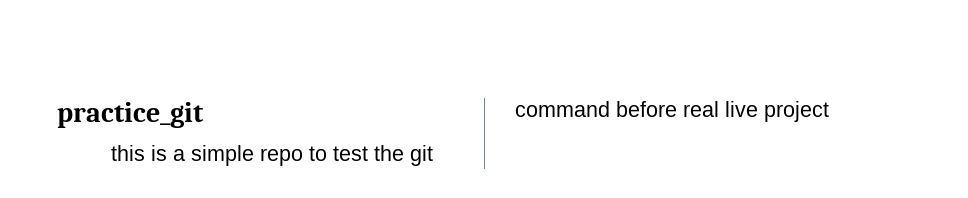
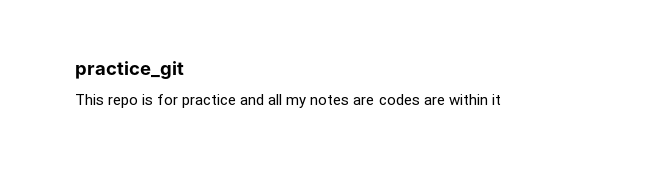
- this is a simple repo to test the git command before real live project
+ This repo is for practice and all my notes are codes are within it

